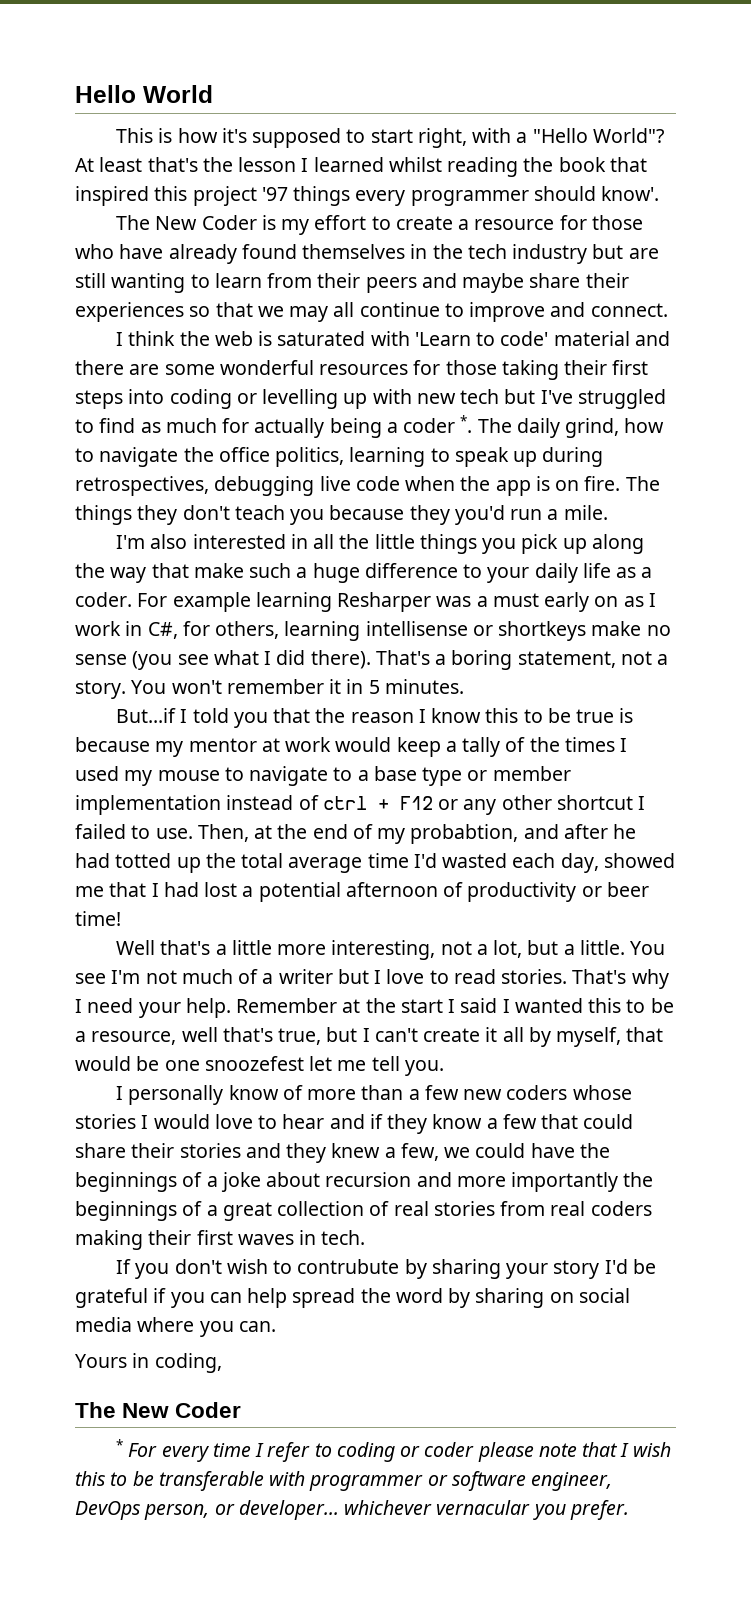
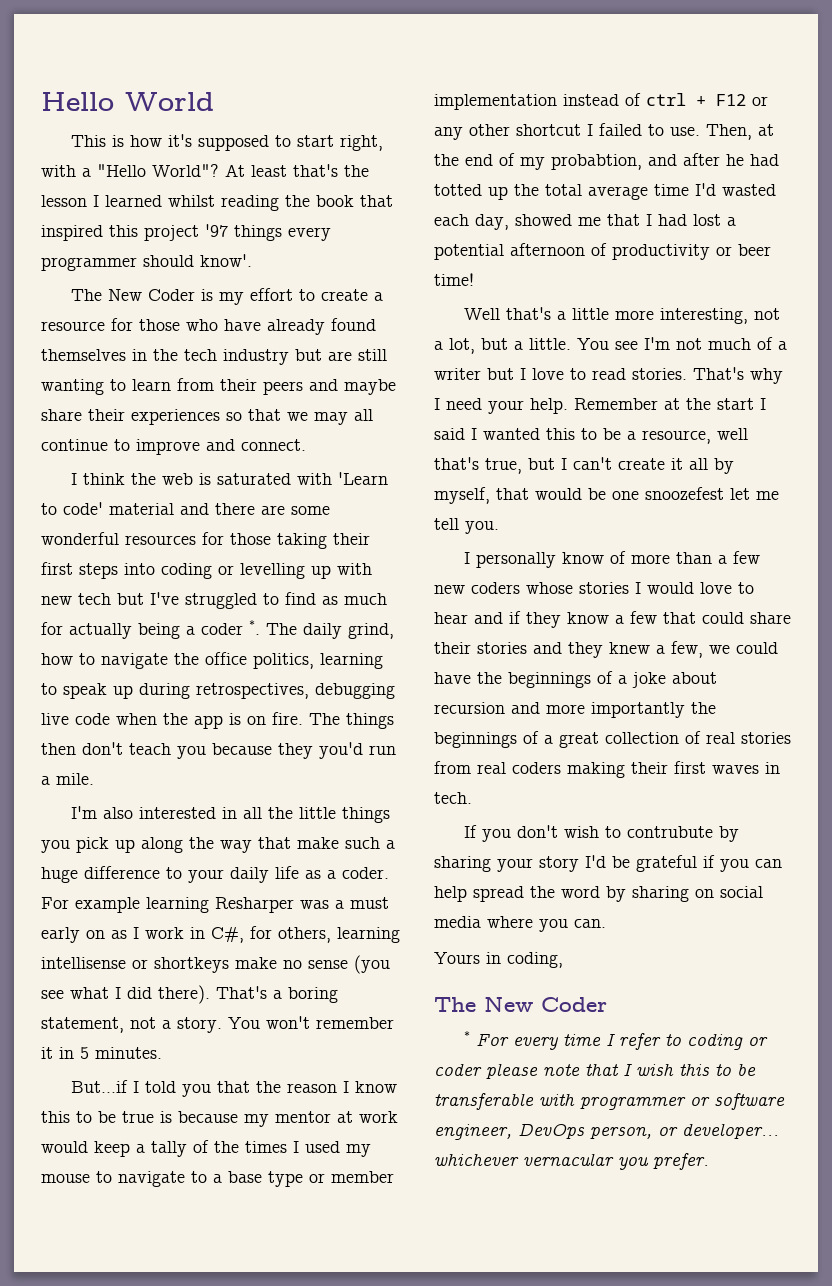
- The things they don't teach you because they you'd run a mile.
+ The things then don't teach you because they you'd run a mile.

